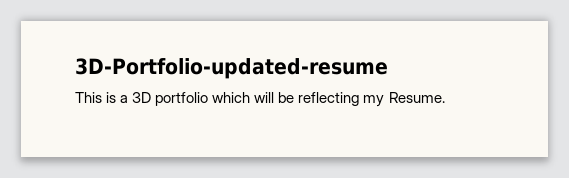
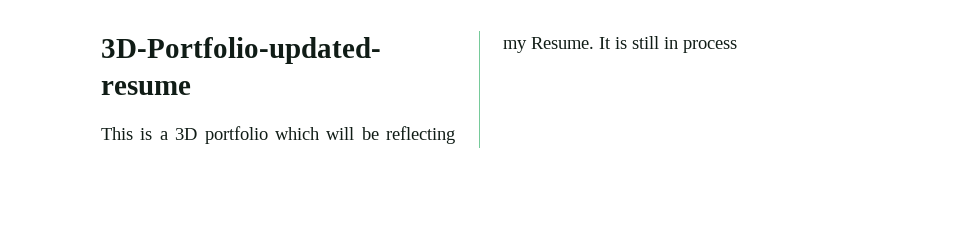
+ It is still in process

